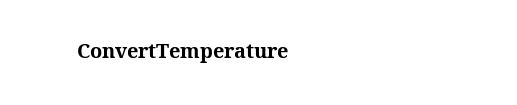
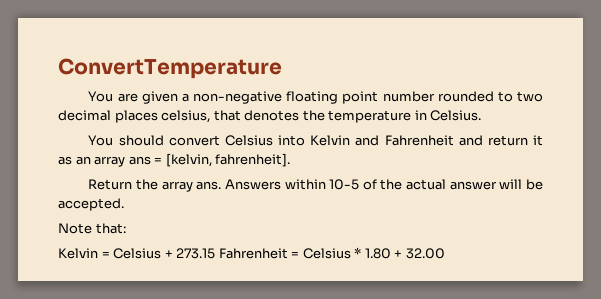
+ You are given a non-negative floating point number rounded to two decimal places celsius, that denotes the temperature in Celsius.
+ You should convert Celsius into Kelvin and Fahrenheit and return it as an array ans = [kelvin, fahrenheit].
+ Return the array ans. Answers within 10-5 of the actual answer will be accepted.
+ Note that:
+ Kelvin = Celsius + 273.15 Fahrenheit = Celsius * 1.80 + 32.00

